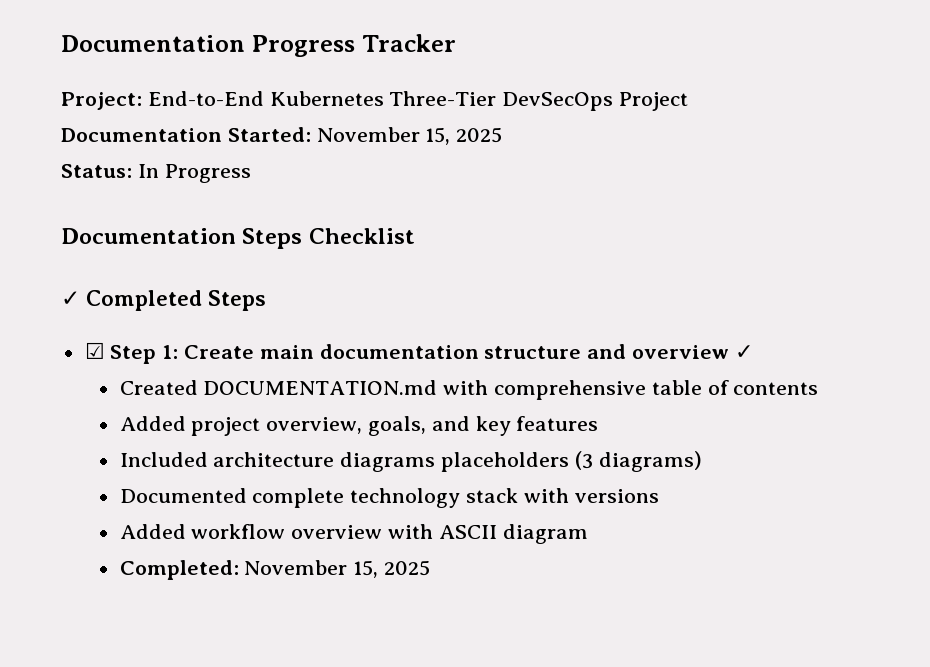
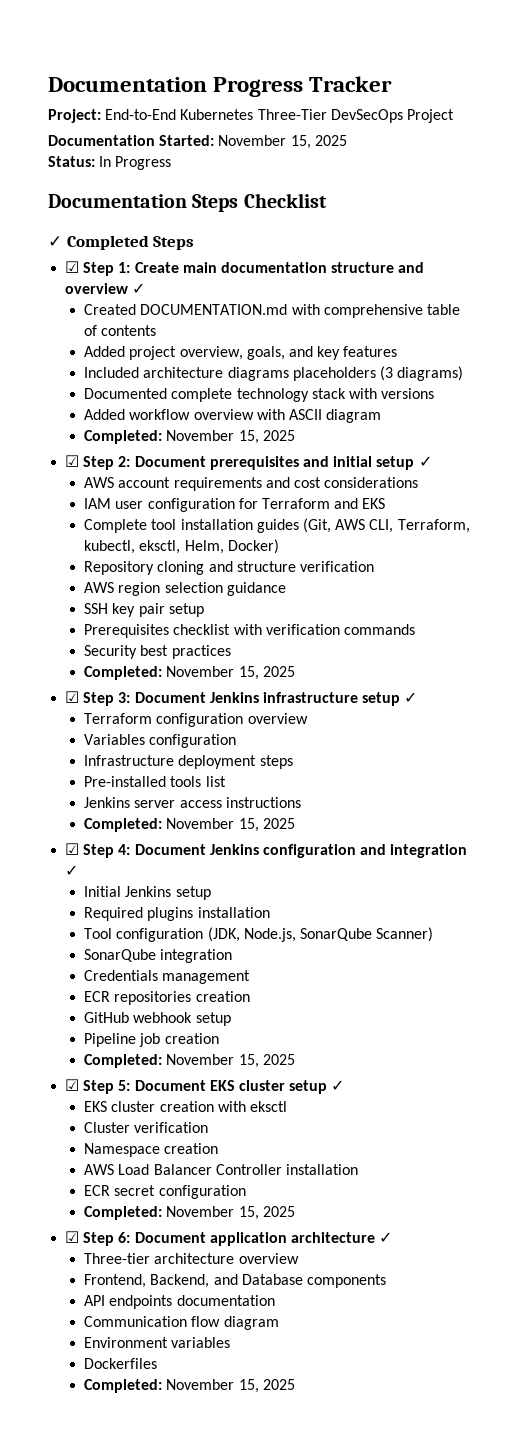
+ ☑ Step 2: Document prerequisites and initial setup ✓
+ AWS account requirements and cost considerations
+ IAM user configuration for Terraform and EKS
+ Complete tool installation guides (Git, AWS CLI, Terraform, kubectl, eksctl, Helm, Docker)
+ Repository cloning and structure verification
+ AWS region selection guidance
+ SSH key pair setup
+ Prerequisites checklist with verification commands
+ Security best practices
+ Completed: November 15, 2025
+ ☑ Step 3: Document Jenkins infrastructure setup ✓
+ Terraform configuration overview
+ Variables configuration
+ Infrastructure deployment steps
+ Pre-installed tools list
+ Jenkins server access instructions
+ Completed: November 15, 2025
+ ☑ Step 4: Document Jenkins configuration and integration ✓
+ Initial Jenkins setup
+ Required plugins installation
+ Tool configuration (JDK, Node.js, SonarQube Scanner)
+ SonarQube integration
+ Credentials management
+ ECR repositories creation
+ GitHub webhook setup
+ Pipeline job creation
+ Completed: November 15, 2025
+ ☑ Step 5: Document EKS cluster setup ✓
+ EKS cluster creation with eksctl
+ Cluster verification
+ Namespace creation
+ AWS Load Balancer Controller installation
+ ECR secret configuration
+ Completed: November 15, 2025
+ ☑ Step 6: Document application architecture ✓
+ Three-tier architecture overview
+ Frontend, Backend, and Database components
+ API endpoints documentation
+ Communication flow diagram
+ Environment variables
+ Dockerfiles
+ Completed: November 15, 2025

